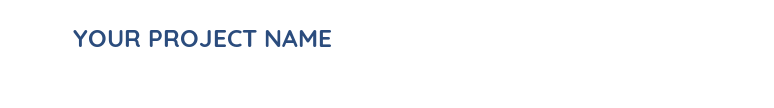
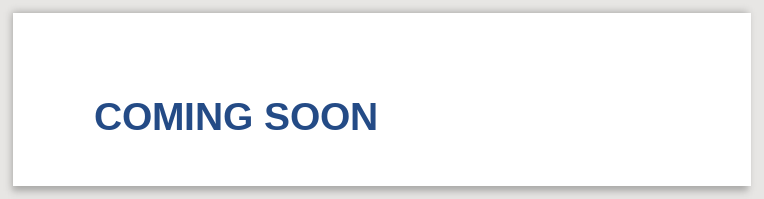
- YOUR PROJECT NAME
+ COMING SOON

